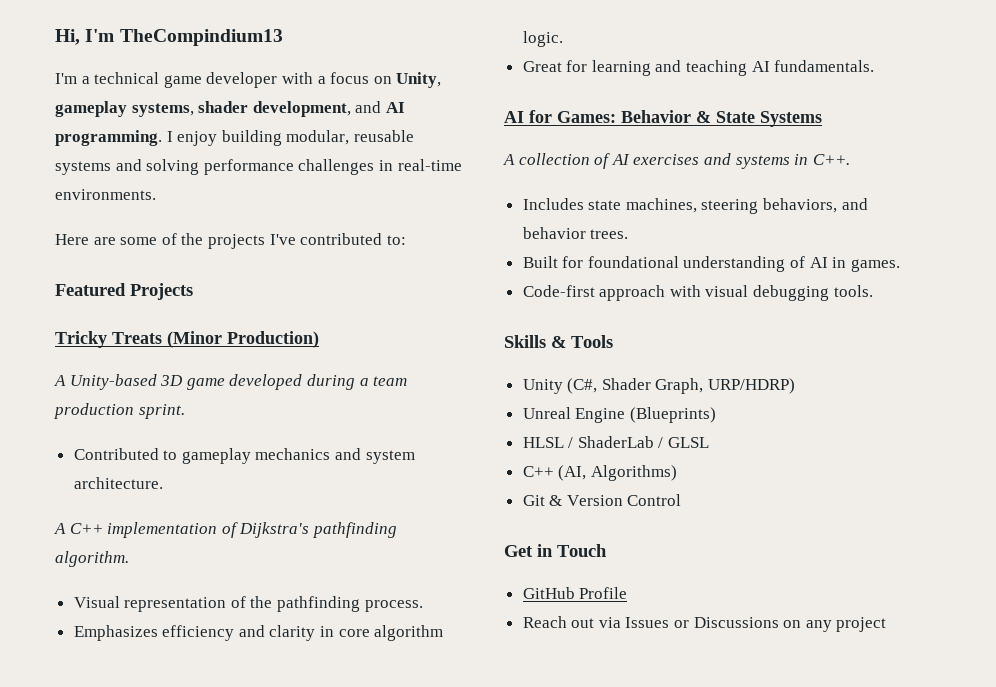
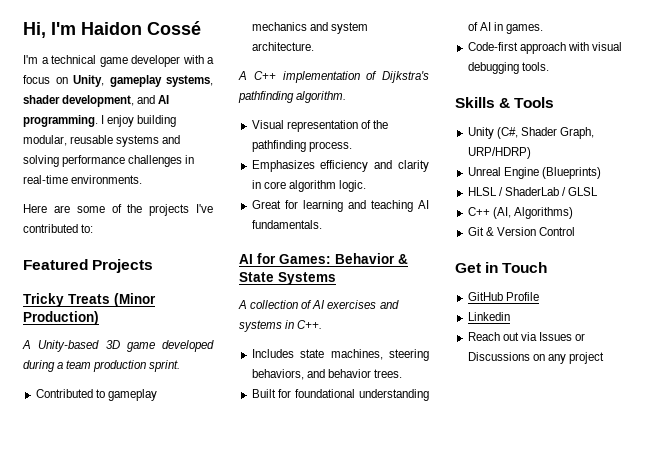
- Hi, I'm TheCompindium13
+ Hi, I'm Haidon Cossé
+ Linkedin

